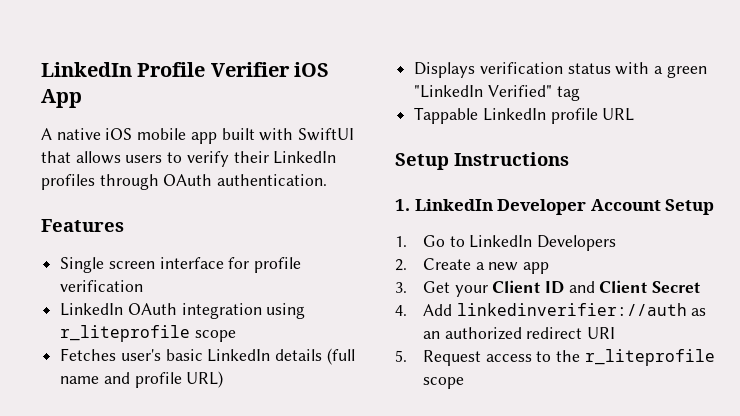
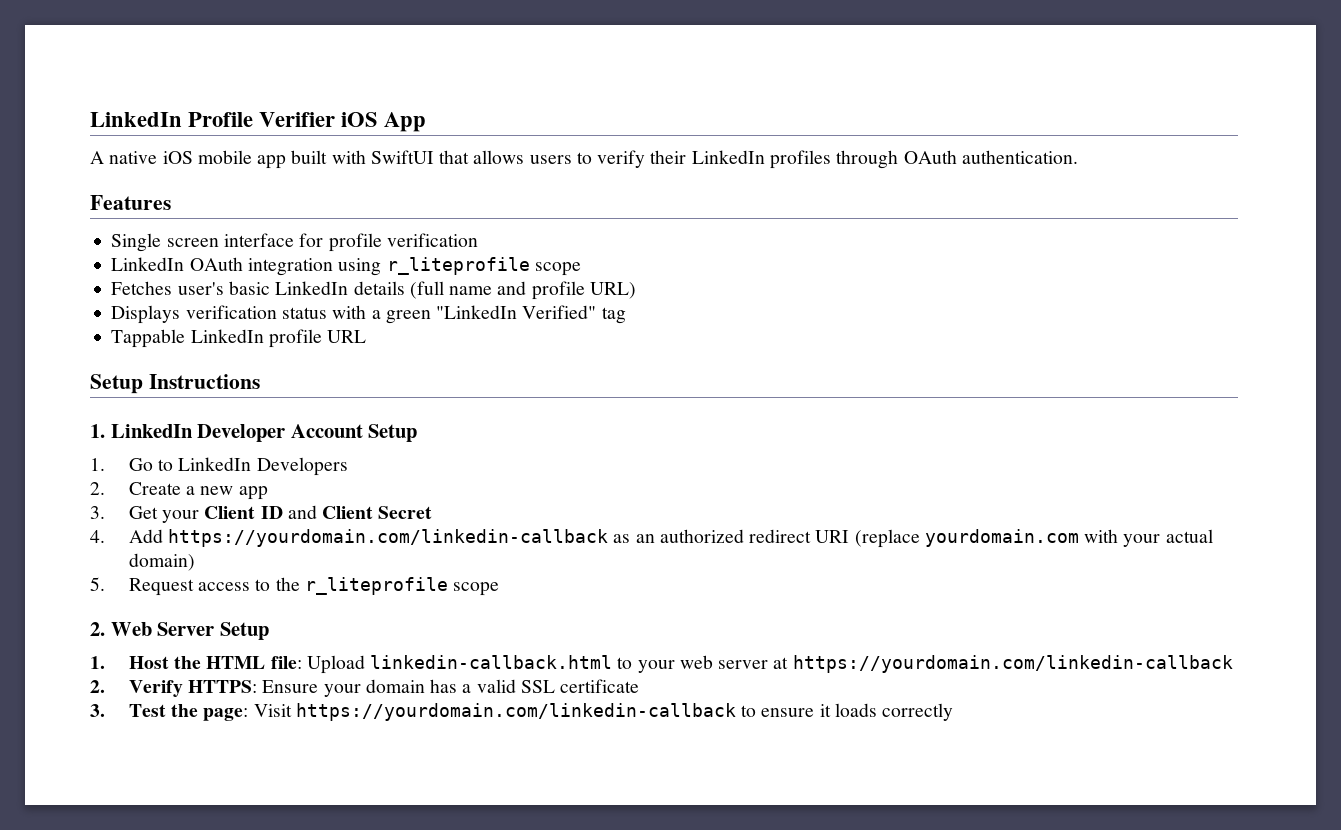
- 4. Add linkedinverifier://auth as an authorized redirect URI
+ 4. Add https://yourdomain.com/linkedin-callback as an authorized redirect URI (replace yourdomain.com with your actual domain)
+ 2. Web Server Setup
+ 1. Host the HTML file: Upload linkedin-callback.html to your web server at https://yourdomain.com/linkedin-callback
+ 2. Verify HTTPS: Ensure your domain has a valid SSL certificate
+ 3. Test the page: Visit https://yourdomain.com/linkedin-callback to ensure it loads correctly

